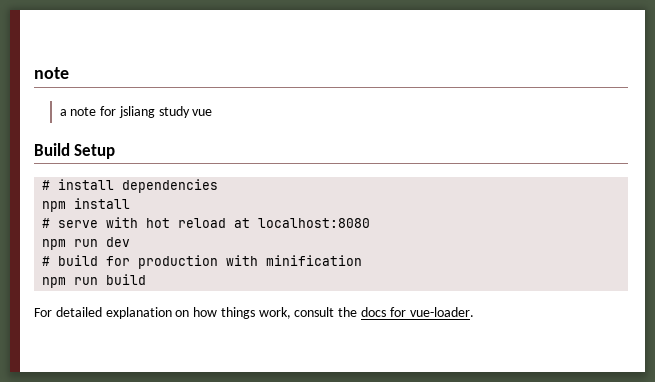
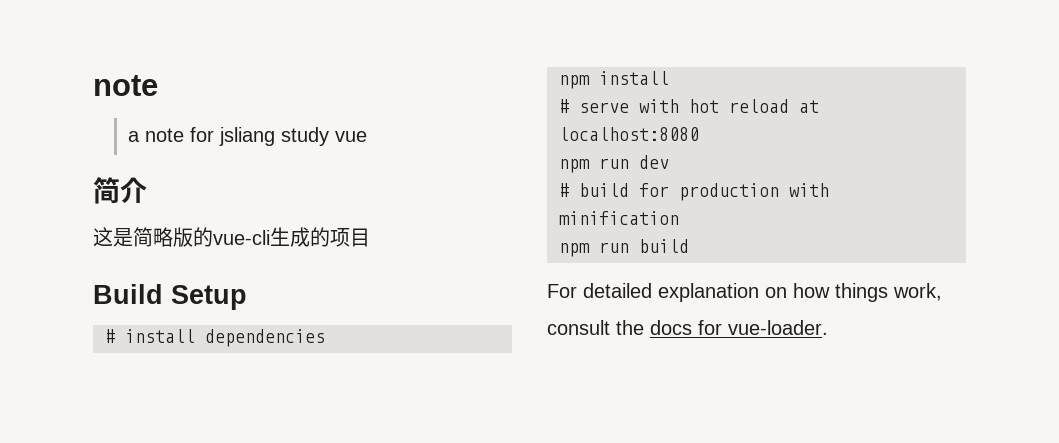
+ 简介
+ 这是简略版的vue-cli生成的项目

